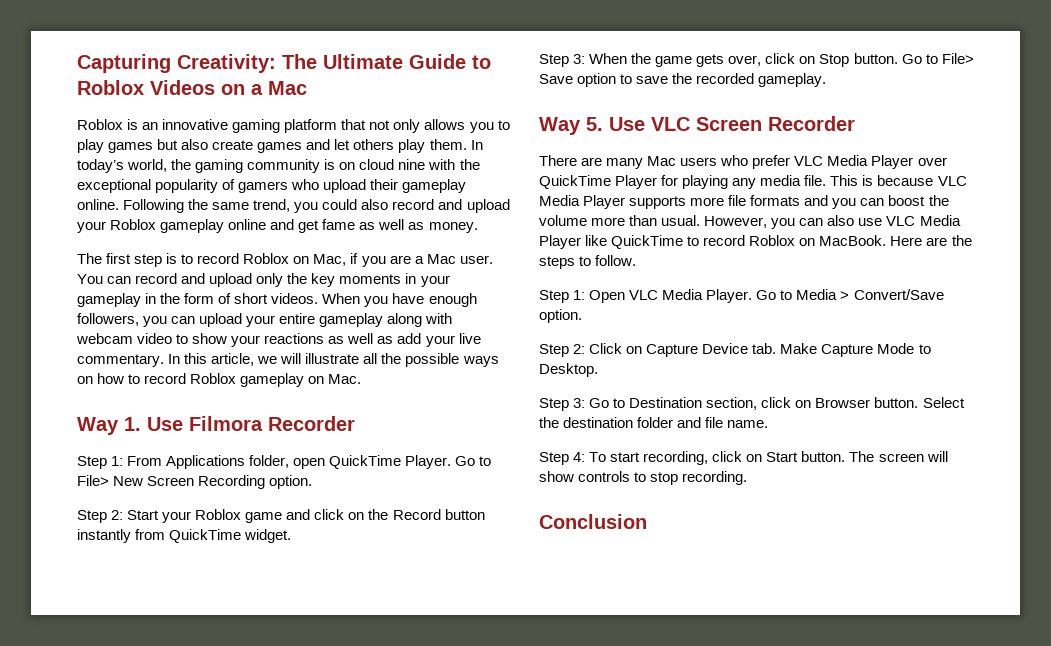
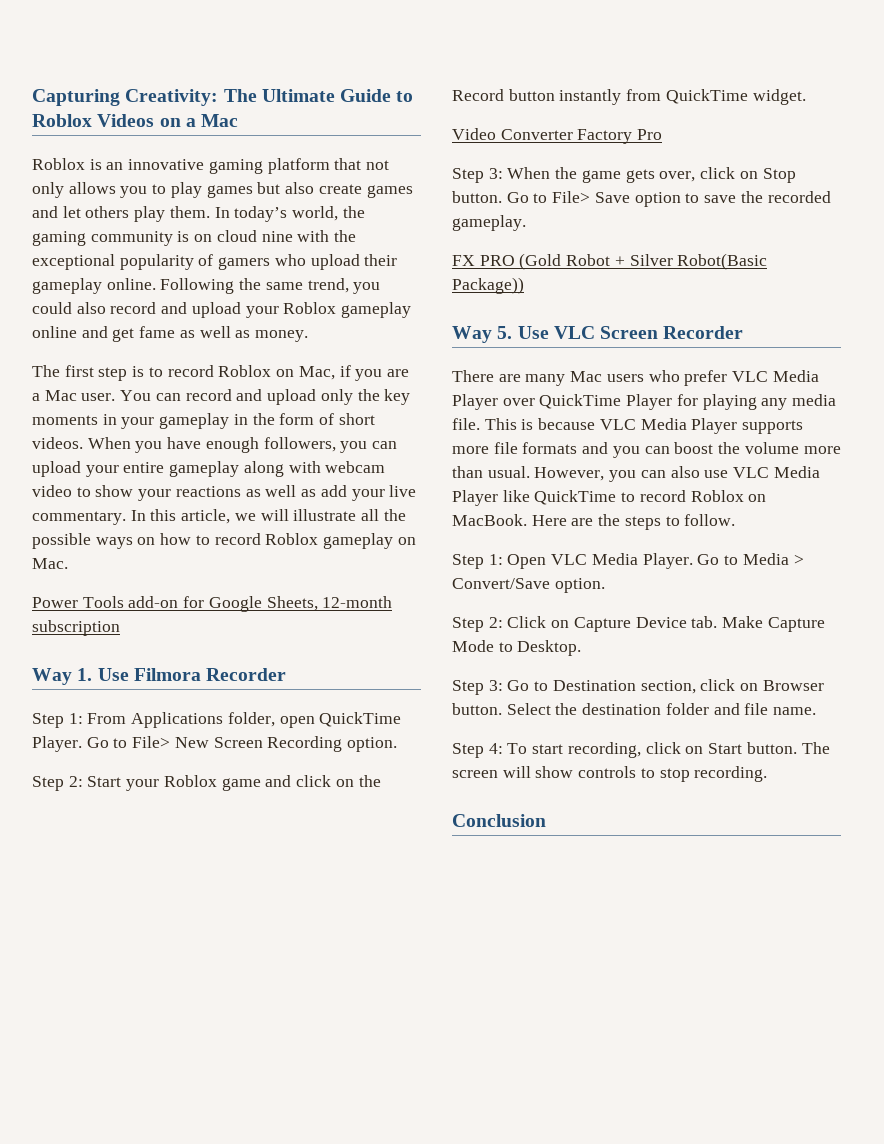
+ Power Tools add-on for Google Sheets, 12-month subscription
+ Video Converter Factory Pro
+ FX PRO (Gold Robot + Silver Robot(Basic Package))

